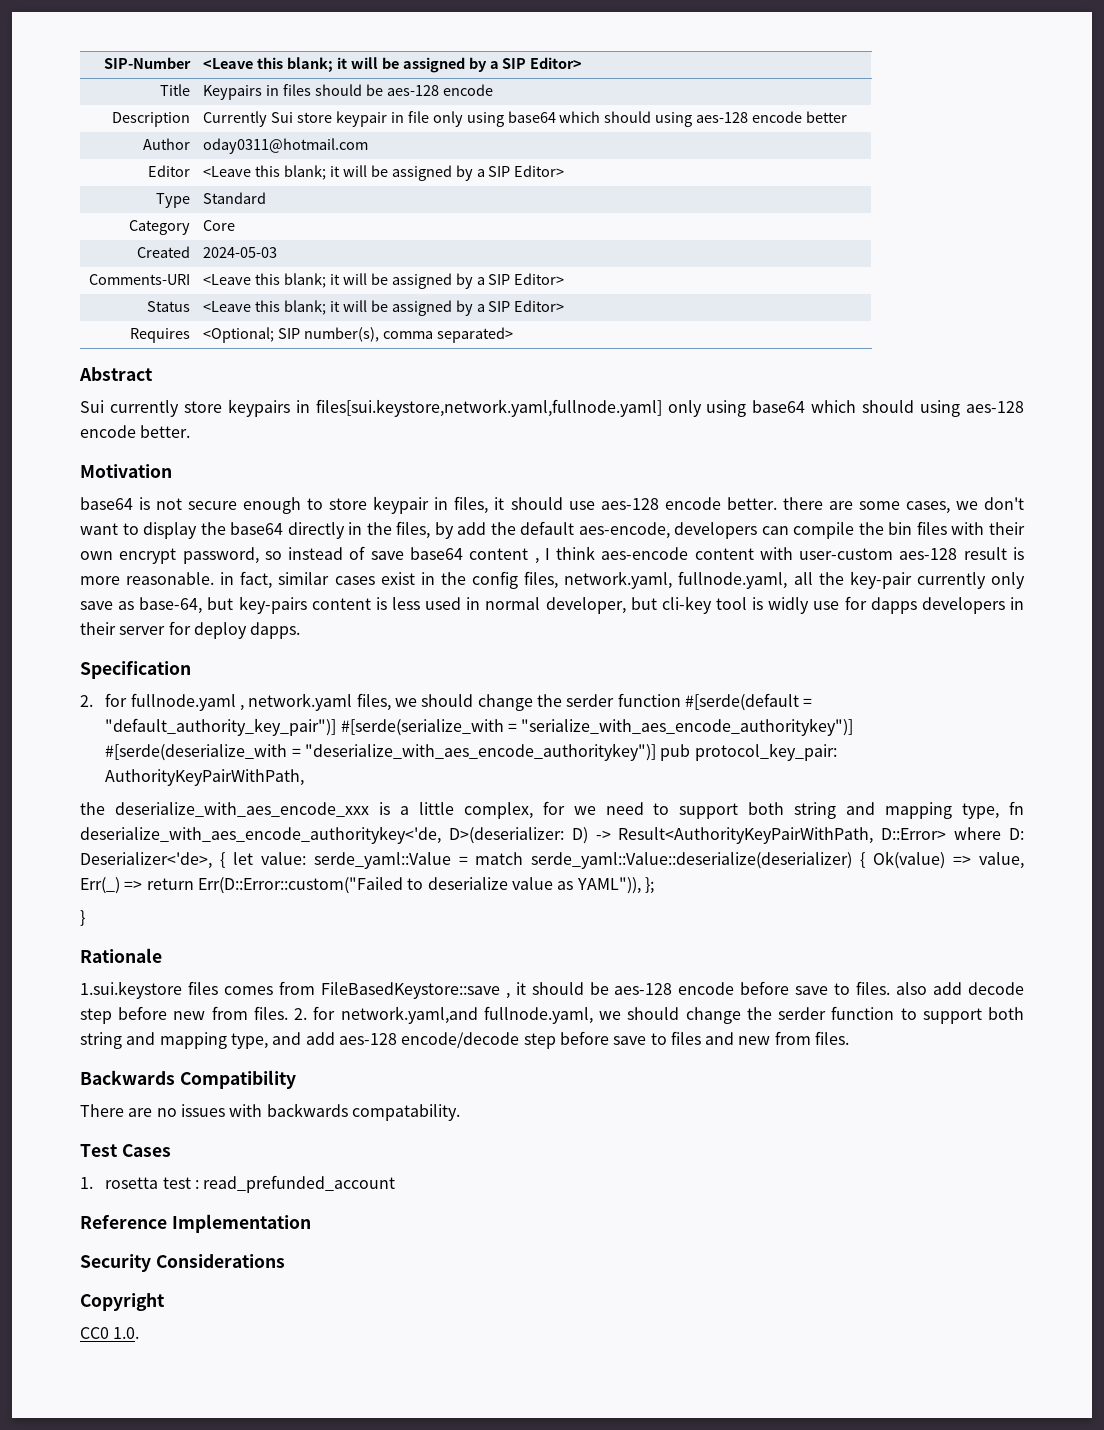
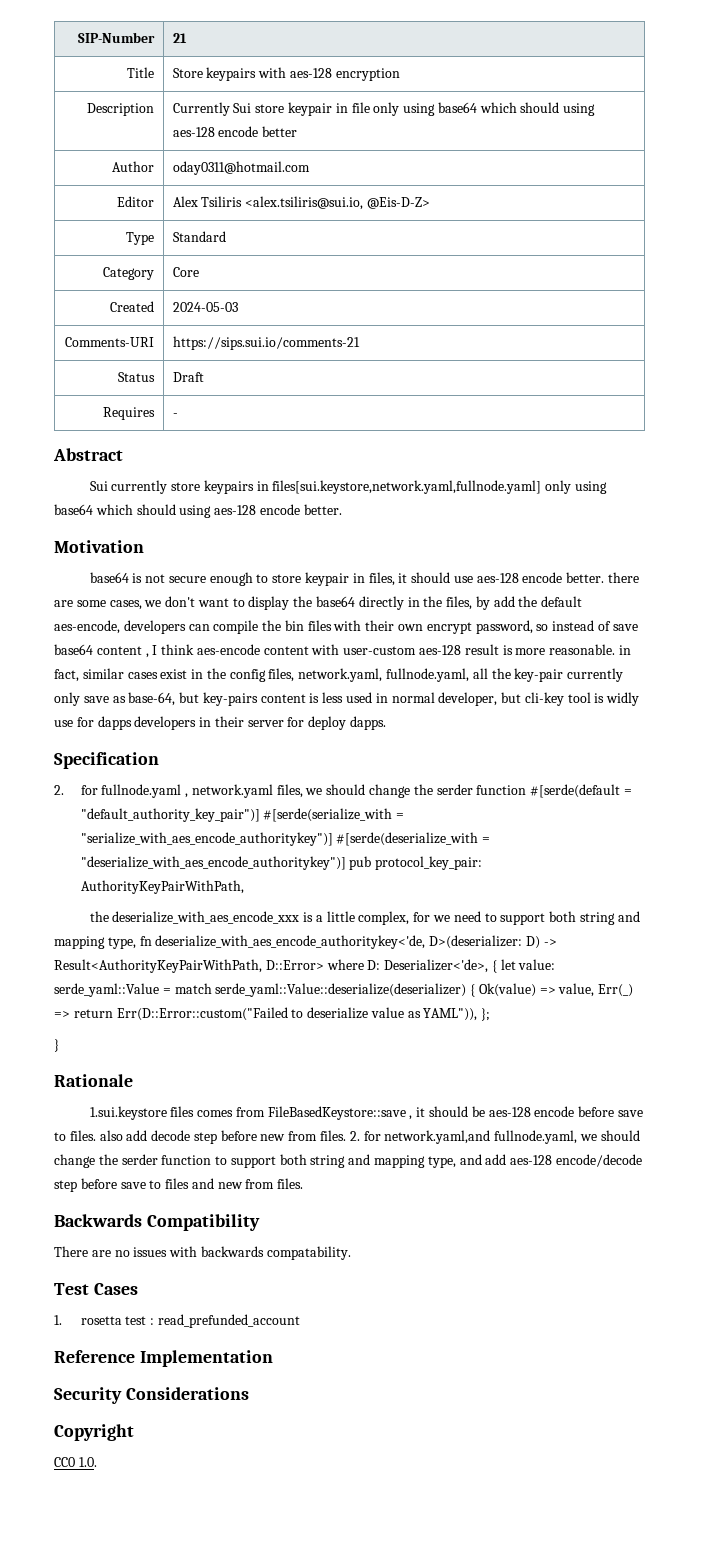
- SIP-Number | <Leave this blank; it will be assigned by a SIP Editor>
- Title | Keypairs in files should be aes-128 encode
+ SIP-Number | 21
+ Title | Store keypairs with aes-128 encryption
- Editor | <Leave this blank; it will be assigned by a SIP Editor>
+ Editor | Alex Tsiliris <alex.tsiliris@sui.io, @Eis-D-Z>
- Comments-URI | <Leave this blank; it will be assigned by a SIP Editor>
- Status | <Leave this blank; it will be assigned by a SIP Editor>
- Requires | <Optional; SIP number(s), comma separated>
+ Comments-URI | https://sips.sui.io/comments-21
+ Status | Draft
+ Requires | -

